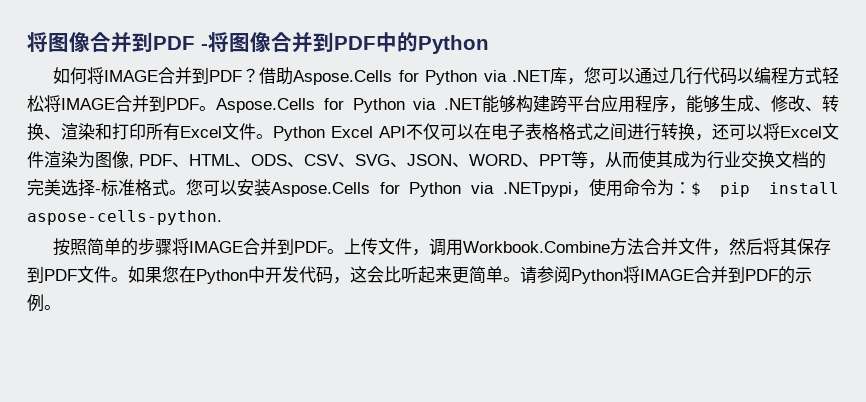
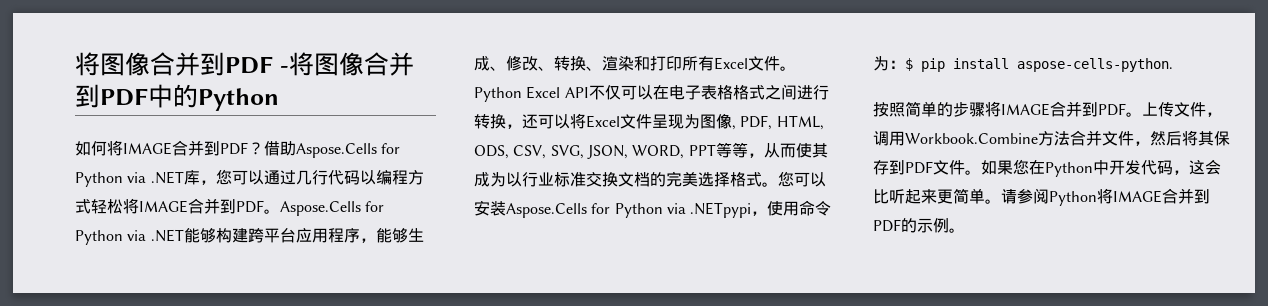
- Python Excel API不仅可以在电子表格格式之间进行转换，还可以将Excel文件渲染为图像, PDF、HTML、ODS、CSV、SVG、JSON、WORD、PPT等，从而使其成为行业交换文档的完美选择-标准格式。
+ Python Excel API不仅可以在电子表格格式之间进行转换，还可以将Excel文件呈现为图像, PDF, HTML, ODS, CSV, SVG, JSON, WORD, PPT等等，从而使其成为以行业标准交换文档的完美选择格式。

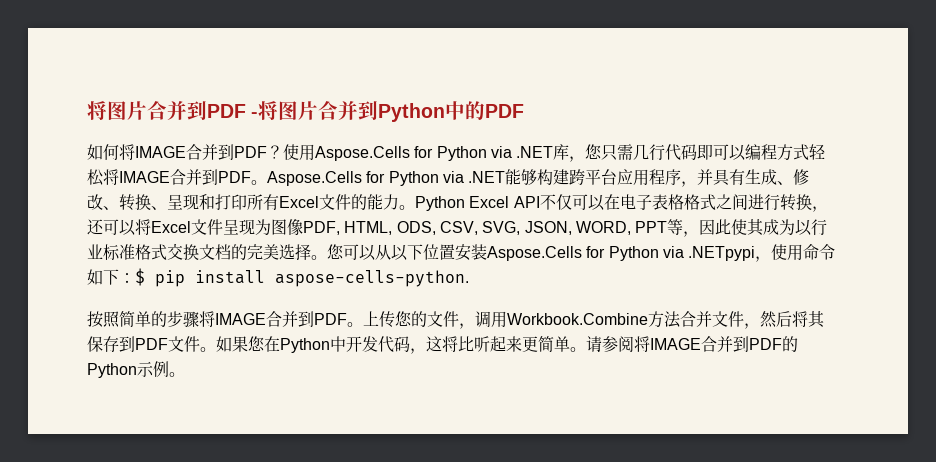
- 将图像合并到PDF -将图像合并到PDF中的Python
+ 将图片合并到PDF -将图片合并到Python中的PDF
- 借助Aspose.Cells for Python via .NET库，您可以通过几行代码以编程方式轻松将IMAGE合并到PDF。
+ 使用Aspose.Cells for Python via .NET库，您只需几行代码即可以编程方式轻松将IMAGE合并到PDF。
- Aspose.Cells for Python via .NET能够构建跨平台应用程序，能够生成、修改、转换、渲染和打印所有Excel文件。
+ Aspose.Cells for Python via .NET能够构建跨平台应用程序，并具有生成、修改、转换、呈现和打印所有Excel文件的能力。
- Python Excel API不仅可以在电子表格格式之间进行转换，还可以将Excel文件呈现为图像, PDF, HTML, ODS, CSV, SVG, JSON, WORD, PPT等等，从而使其成为以行业标准交换文档的完美选择格式。
+ Python Excel API不仅可以在电子表格格式之间进行转换，还可以将Excel文件呈现为图像PDF, HTML, ODS, CSV, SVG, JSON, WORD, PPT等，因此使其成为以行业标准格式交换文档的完美选择。
- 您可以安装Aspose.Cells for Python via .NETpypi，使用命令为：$ pip install aspose-cells-python.
+ 您可以从以下位置安装Aspose.Cells for Python via .NETpypi，使用命令如下：$ pip install aspose-cells-python.
- 上传文件，调用Workbook.Combine方法合并文件，然后将其保存到PDF文件。
+ 上传您的文件，调用Workbook.Combine方法合并文件，然后将其保存到PDF文件。
- 如果您在Python中开发代码，这会比听起来更简单。
+ 如果您在Python中开发代码，这将比听起来更简单。
- 请参阅Python将IMAGE合并到PDF的示例。
+ 请参阅将IMAGE合并到PDF的Python示例。

